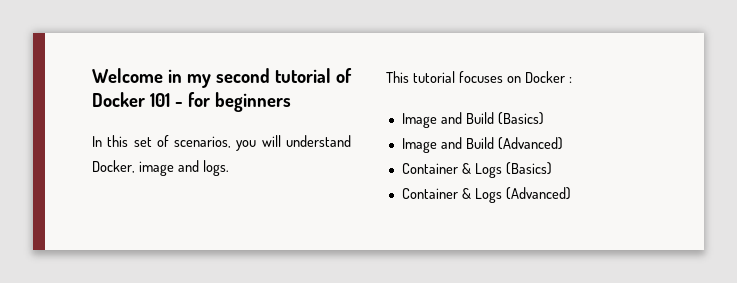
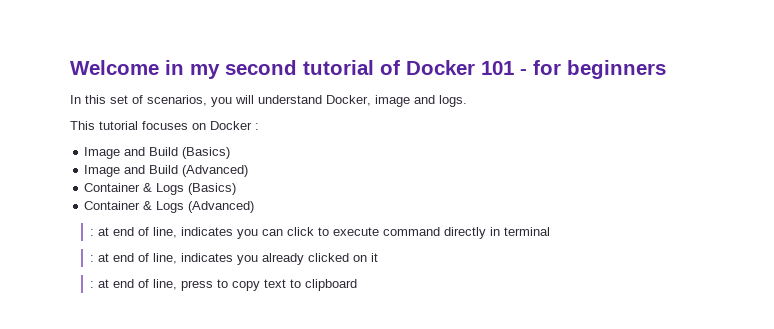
+ : at end of line, indicates you can click to execute command directly in terminal
+ : at end of line, indicates you already clicked on it
+ : at end of line, press to copy text to clipboard

